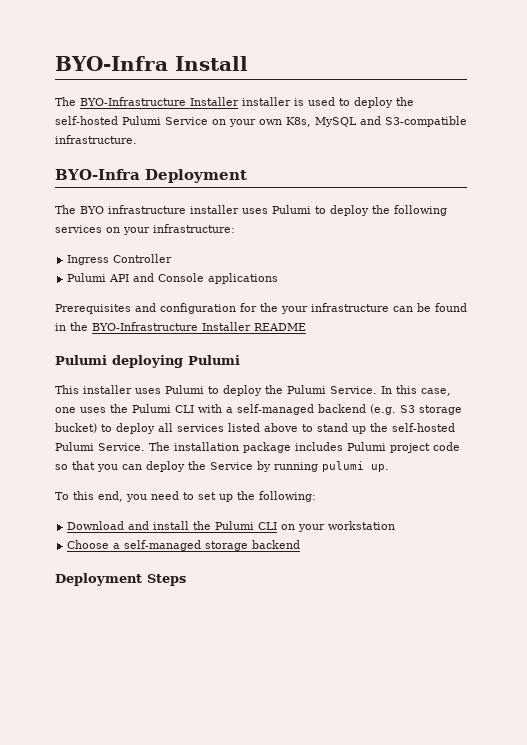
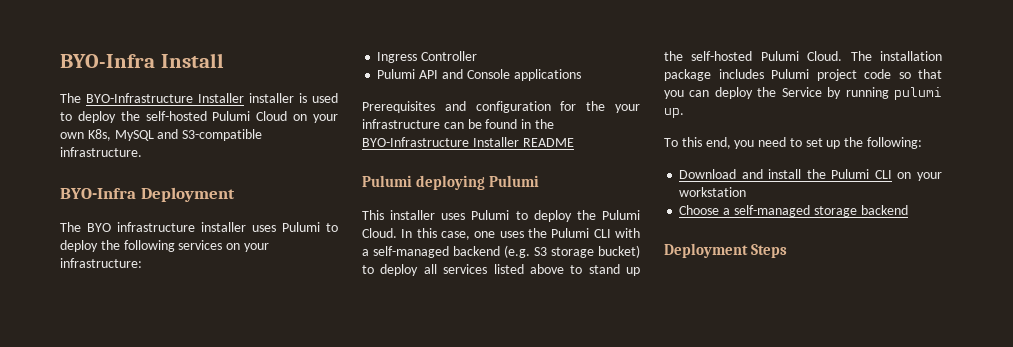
- The BYO-Infrastructure Installer installer is used to deploy the self-hosted Pulumi Service on your own K8s, MySQL and S3-compatible infrastructure.
+ The BYO-Infrastructure Installer installer is used to deploy the self-hosted Pulumi Cloud on your own K8s, MySQL and S3-compatible infrastructure.
- This installer uses Pulumi to deploy the Pulumi Service.
+ This installer uses Pulumi to deploy the Pulumi Cloud.
- In this case, one uses the Pulumi CLI with a self-managed backend (e.g. S3 storage bucket) to deploy all services listed above to stand up the self-hosted Pulumi Service.
+ In this case, one uses the Pulumi CLI with a self-managed backend (e.g. S3 storage bucket) to deploy all services listed above to stand up the self-hosted Pulumi Cloud.

